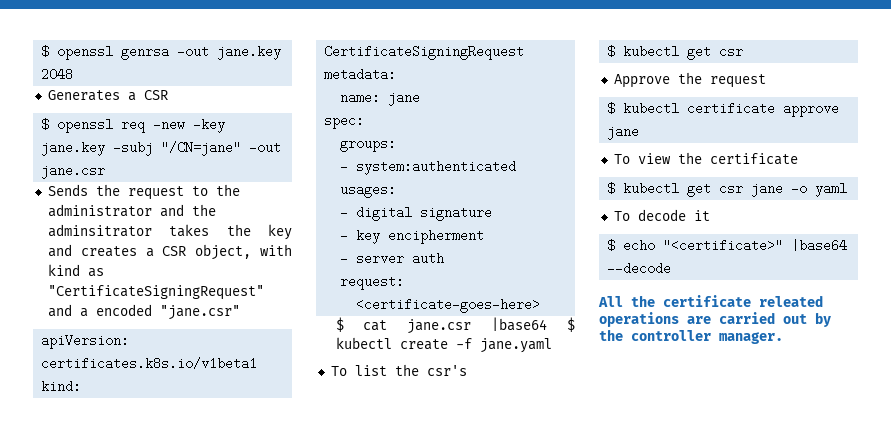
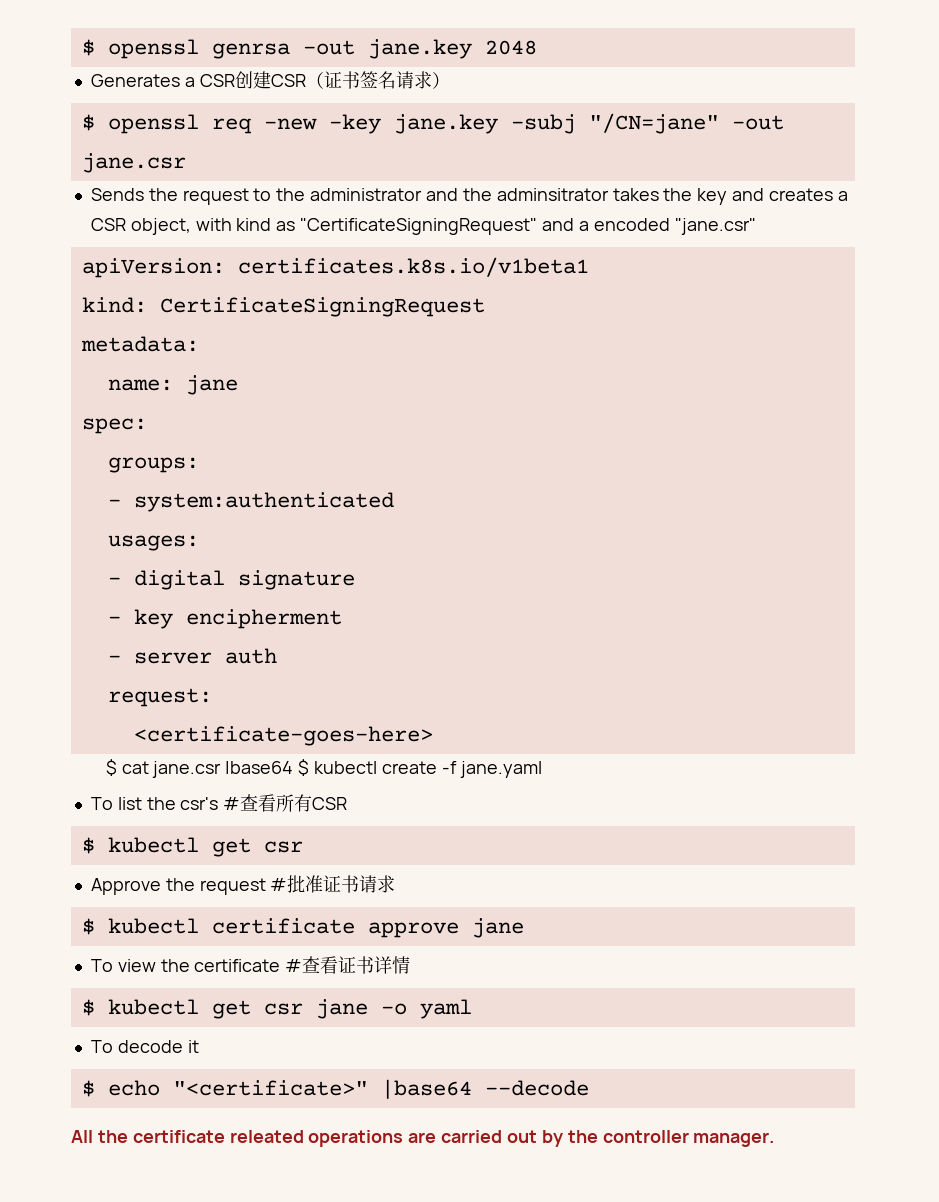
- Generates a CSR
+ Generates a CSR创建CSR（证书签名请求）
- To list the csr's
+ To list the csr's #查看所有CSR
- Approve the request
+ Approve the request #批准证书请求
- To view the certificate
+ To view the certificate #查看证书详情

